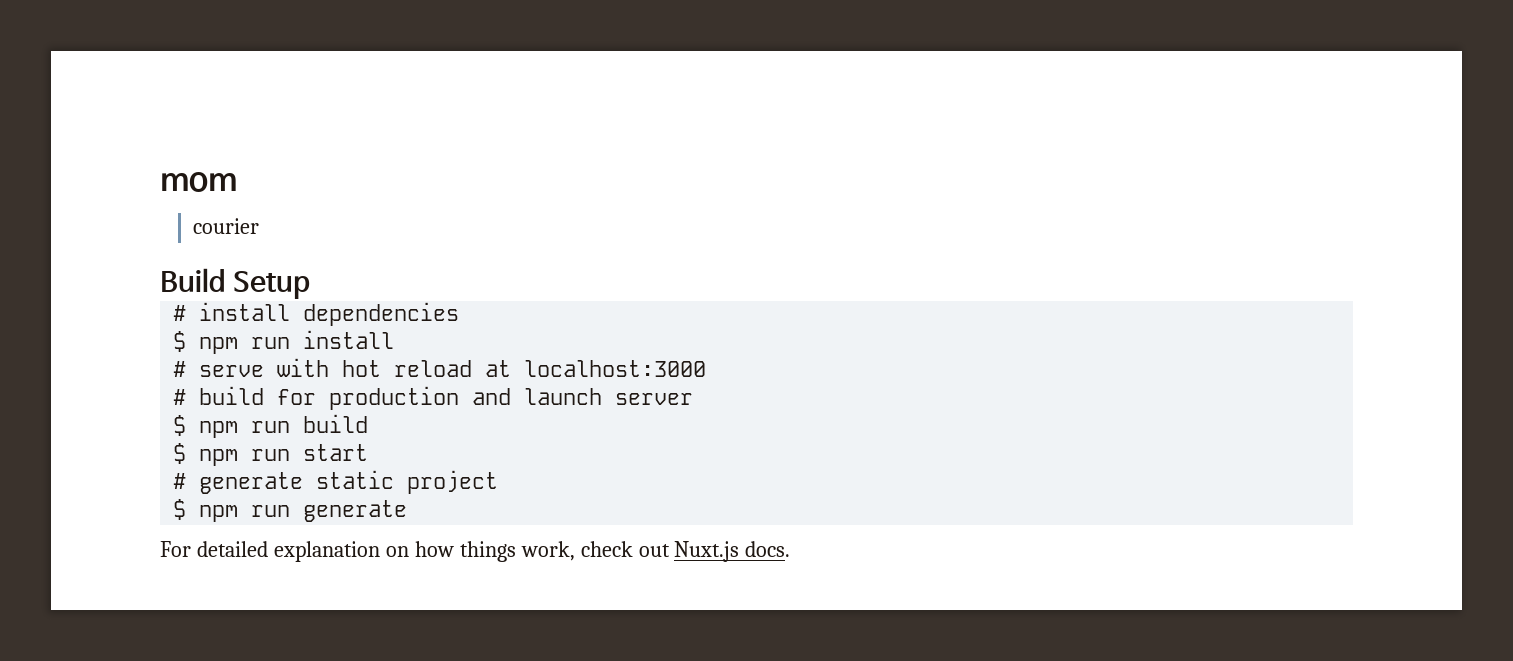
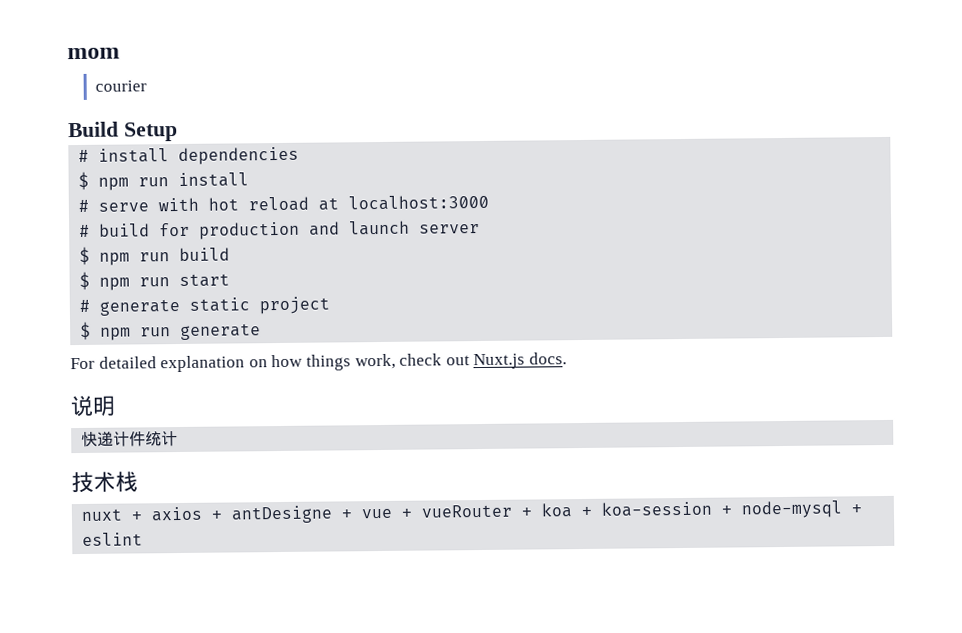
+ 说明
+ 快递计件统计
+ 技术栈
+ nuxt + axios + antDesigne + vue + vueRouter + koa + koa-session + node-mysql + eslint

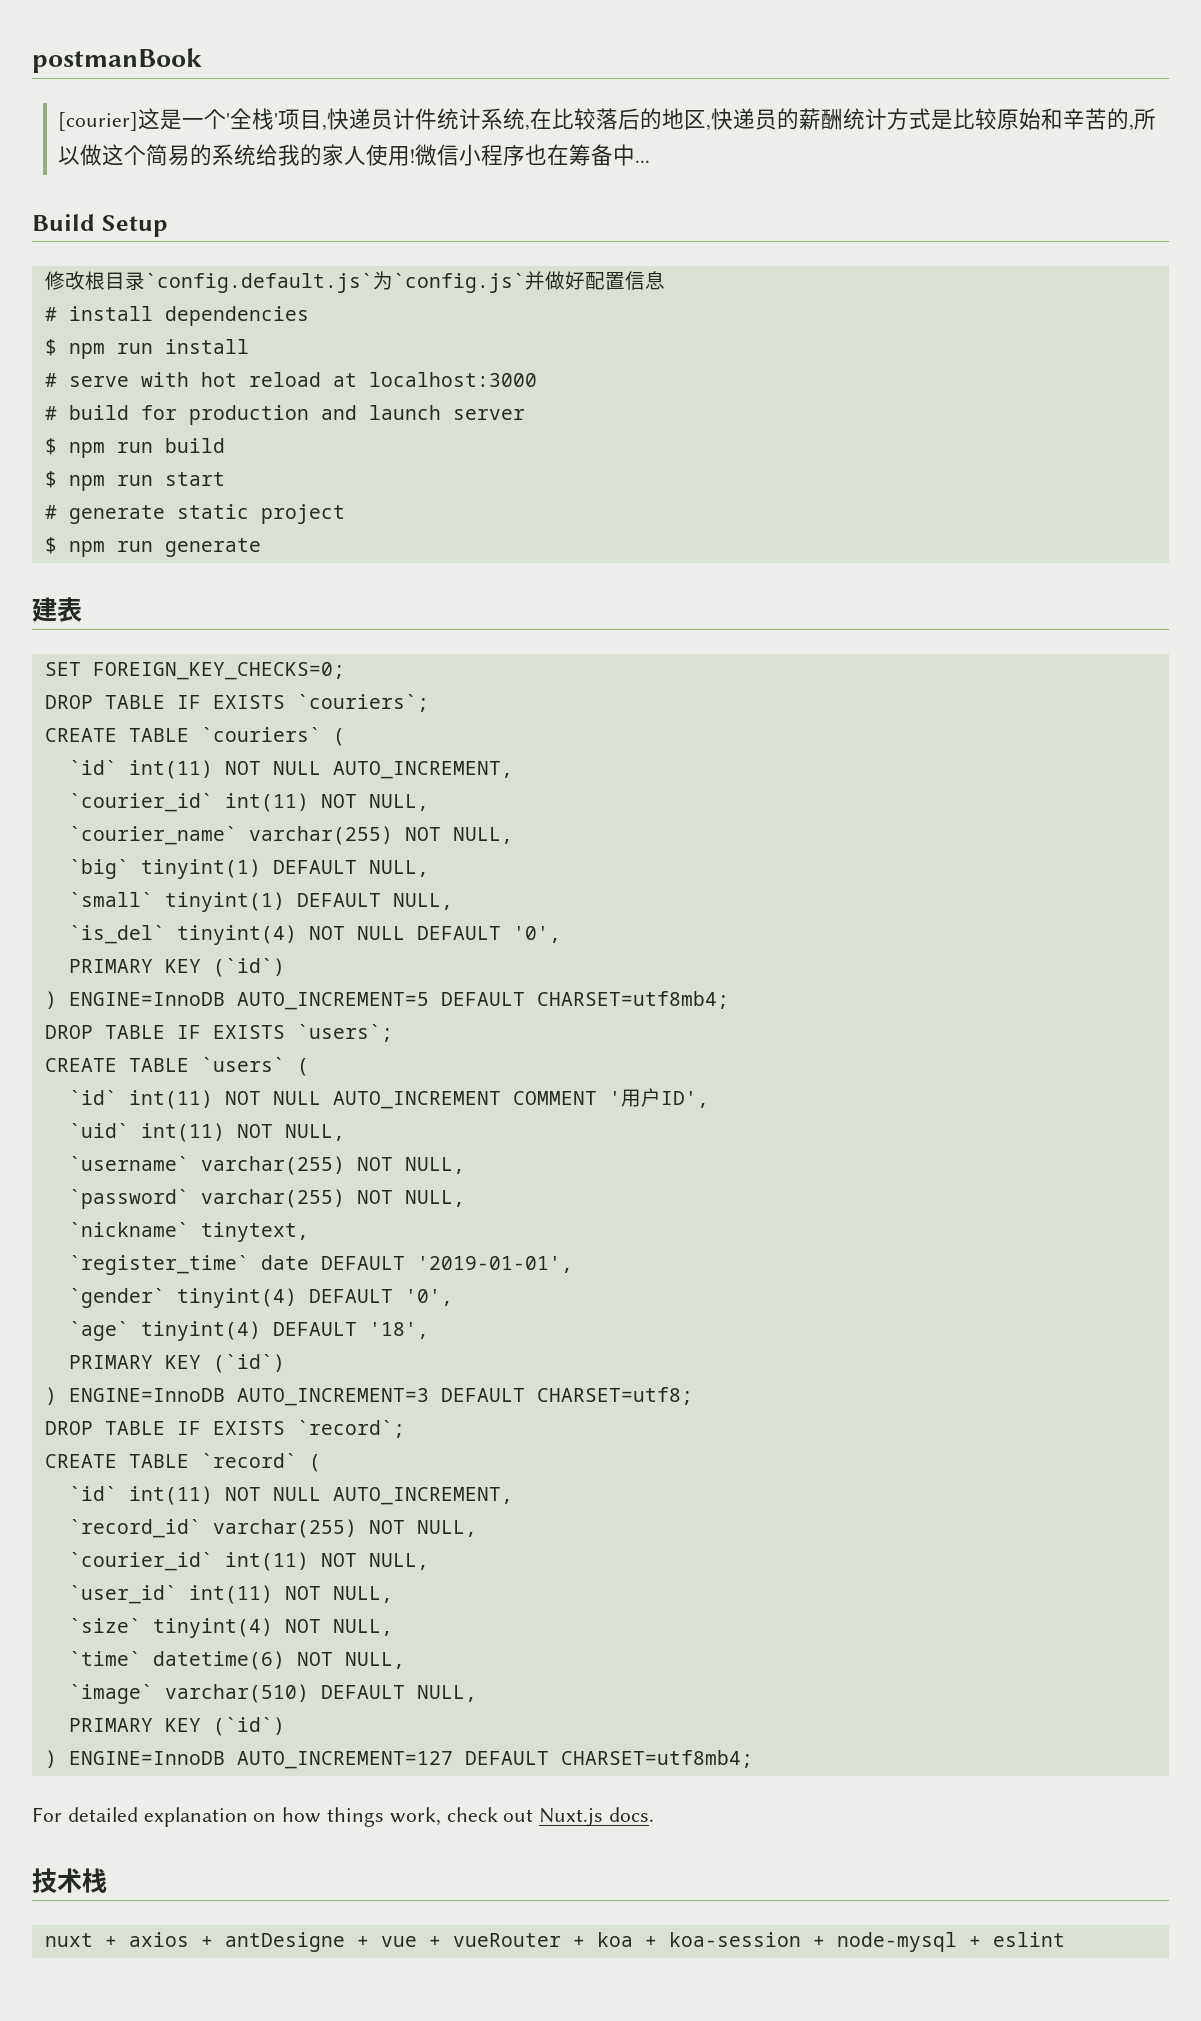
- mom
- courier
+ postmanBook
+ [courier]这是一个'全栈'项目,快递员计件统计系统,在比较落后的地区,快递员的薪酬统计方式是比较原始和辛苦的,所以做这个简易的系统给我的家人使用!微信小程序也在筹备中...
  Build Setup
+ 修改根目录`config.default.js`为`config.js`并做好配置信息
+ 建表
+ SET FOREIGN_KEY_CHECKS=0;
+ DROP TABLE IF EXISTS `couriers`;
+ CREATE TABLE `couriers` (
+ `id` int(11) NOT NULL AUTO_INCREMENT,
+ `courier_id` int(11) NOT NULL,
+ `courier_name` varchar(255) NOT NULL,
+ `big` tinyint(1) DEFAULT NULL,
+ `small` tinyint(1) DEFAULT NULL,
+ `is_del` tinyint(4) NOT NULL DEFAULT '0',
+ PRIMARY KEY (`id`)
+ ) ENGINE=InnoDB AUTO_INCREMENT=5 DEFAULT CHARSET=utf8mb4;
+ DROP TABLE IF EXISTS `users`;
+ CREATE TABLE `users` (
+ `id` int(11) NOT NULL AUTO_INCREMENT COMMENT '用户ID',
+ `uid` int(11) NOT NULL,
+ `username` varchar(255) NOT NULL,
+ `password` varchar(255) NOT NULL,
+ `nickname` tinytext,
+ `register_time` date DEFAULT '2019-01-01',
+ `gender` tinyint(4) DEFAULT '0',
+ `age` tinyint(4) DEFAULT '18',
+ PRIMARY KEY (`id`)
+ ) ENGINE=InnoDB AUTO_INCREMENT=3 DEFAULT CHARSET=utf8;
+ DROP TABLE IF EXISTS `record`;
+ CREATE TABLE `record` (
+ `id` int(11) NOT NULL AUTO_INCREMENT,
+ `record_id` varchar(255) NOT NULL,
+ `courier_id` int(11) NOT NULL,
+ `user_id` int(11) NOT NULL,
+ `size` tinyint(4) NOT NULL,
+ `time` datetime(6) NOT NULL,
+ `image` varchar(510) DEFAULT NULL,
+ PRIMARY KEY (`id`)
+ ) ENGINE=InnoDB AUTO_INCREMENT=127 DEFAULT CHARSET=utf8mb4;
- 说明
- 快递计件统计

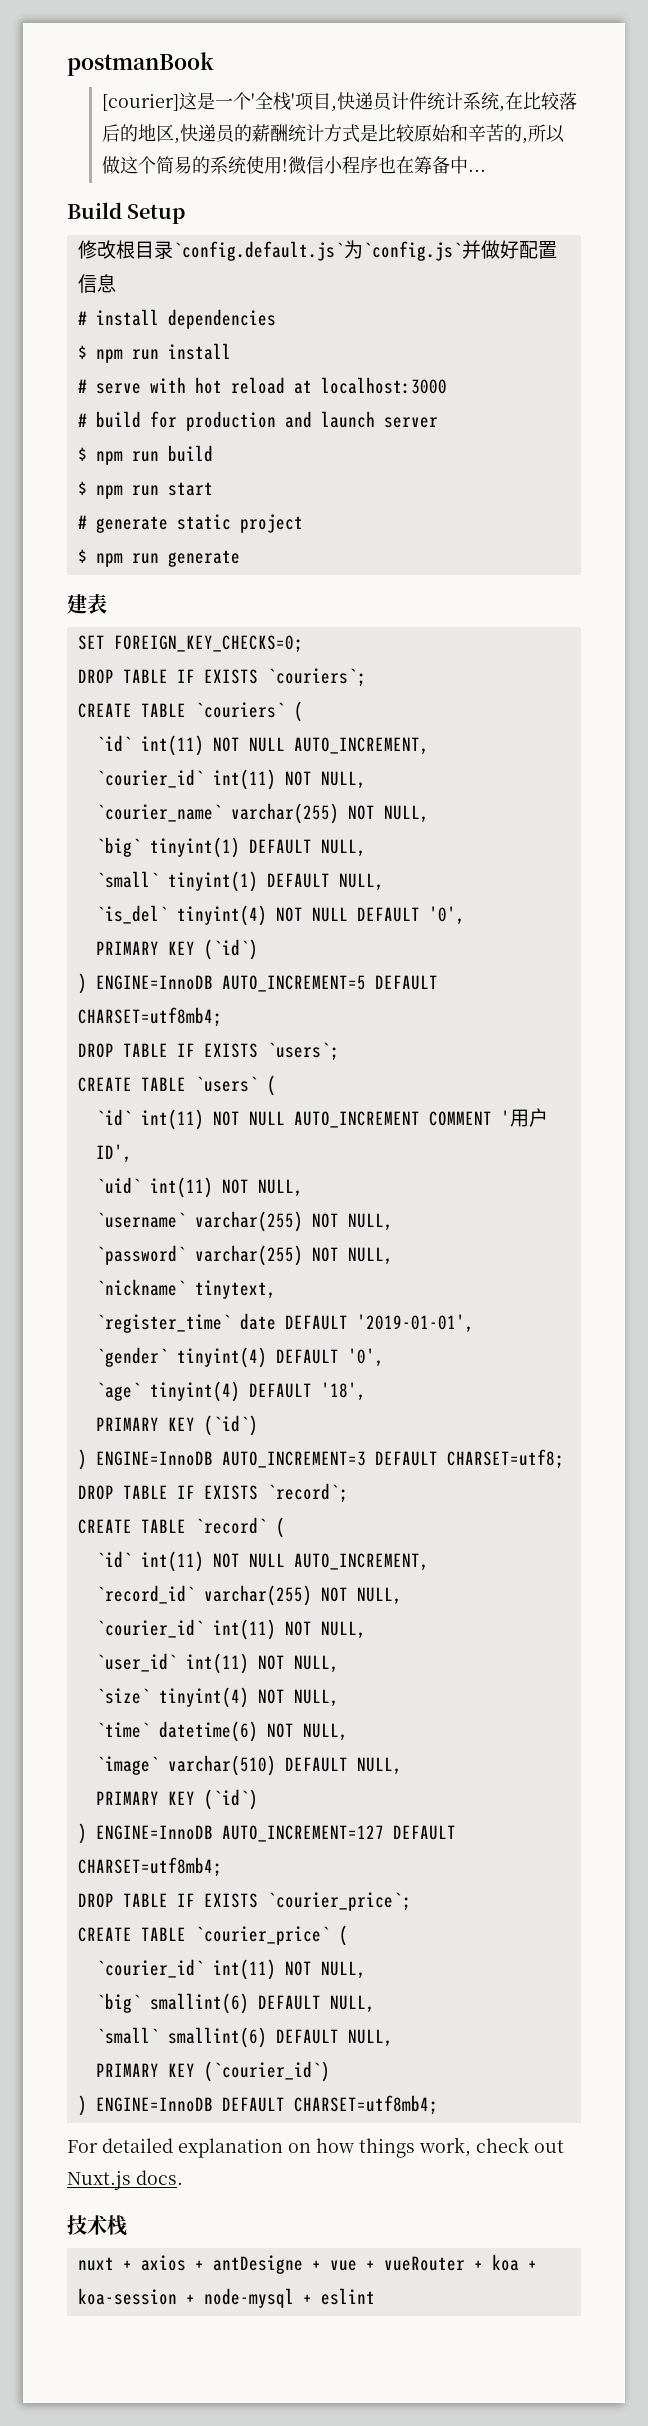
- [courier]这是一个'全栈'项目,快递员计件统计系统,在比较落后的地区,快递员的薪酬统计方式是比较原始和辛苦的,所以做这个简易的系统给我的家人使用!
+ [courier]这是一个'全栈'项目,快递员计件统计系统,在比较落后的地区,快递员的薪酬统计方式是比较原始和辛苦的,所以做这个简易的系统使用!
+ DROP TABLE IF EXISTS `courier_price`;
+ CREATE TABLE `courier_price` (
+ `courier_id` int(11) NOT NULL,
+ `big` smallint(6) DEFAULT NULL,
+ `small` smallint(6) DEFAULT NULL,
+ PRIMARY KEY (`courier_id`)
+ ) ENGINE=InnoDB DEFAULT CHARSET=utf8mb4;

